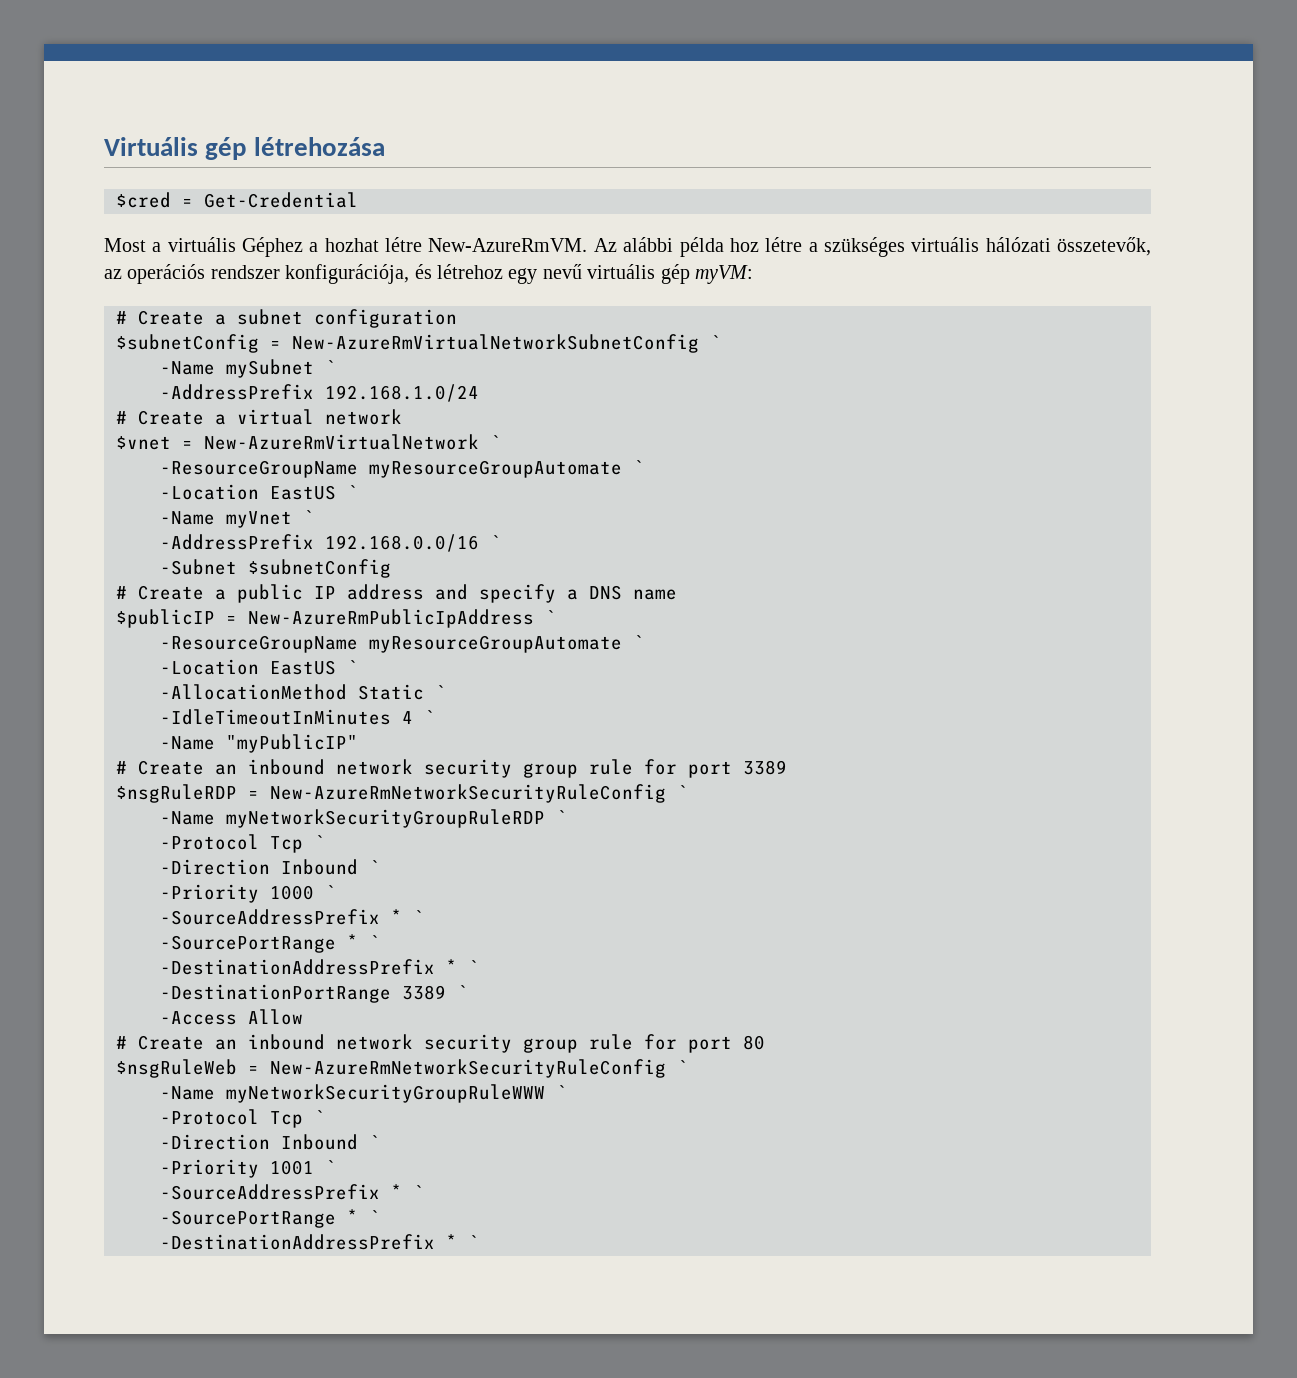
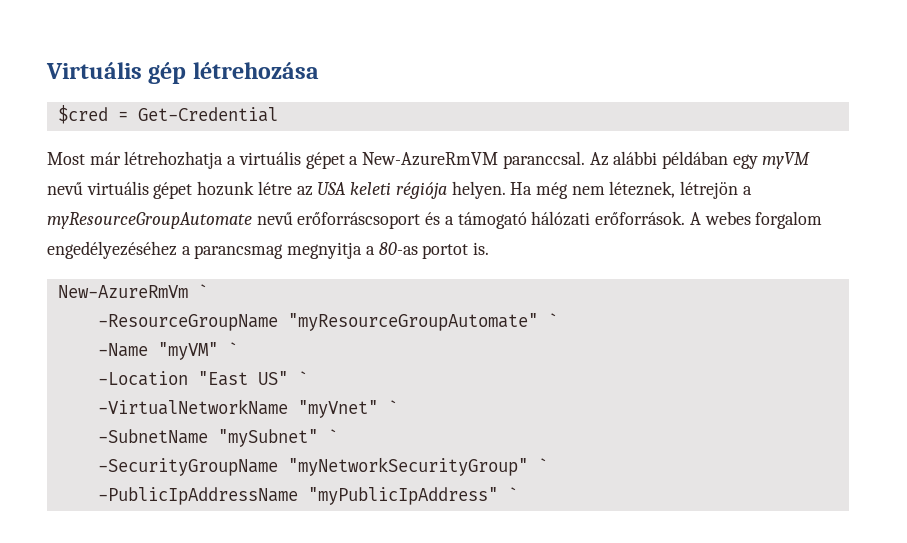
- Most a virtuális Géphez a hozhat létre New-AzureRmVM. Az alábbi példa hoz létre a szükséges virtuális hálózati összetevők, az operációs rendszer konfigurációja, és létrehoz egy nevű virtuális gép myVM:
- # Create a subnet configuration
- $subnetConfig = New-AzureRmVirtualNetworkSubnetConfig `
- -Name mySubnet `
- -AddressPrefix 192.168.1.0/24
- # Create a virtual network
- $vnet = New-AzureRmVirtualNetwork `
- -ResourceGroupName myResourceGroupAutomate `
- -Location EastUS `
- -Name myVnet `
- -AddressPrefix 192.168.0.0/16 `
- -Subnet $subnetConfig
- # Create a public IP address and specify a DNS name
- $publicIP = New-AzureRmPublicIpAddress `
- -ResourceGroupName myResourceGroupAutomate `
- -Location EastUS `
- -AllocationMethod Static `
- -IdleTimeoutInMinutes 4 `
- -Name "myPublicIP"
- # Create an inbound network security group rule for port 3389
- $nsgRuleRDP = New-AzureRmNetworkSecurityRuleConfig `
- -Name myNetworkSecurityGroupRuleRDP `
- -Protocol Tcp `
- -Direction Inbound `
- -Priority 1000 `
- -SourceAddressPrefix * `
- -SourcePortRange * `
- -DestinationAddressPrefix * `
- -DestinationPortRange 3389 `
- -Access Allow
- # Create an inbound network security group rule for port 80
- $nsgRuleWeb = New-AzureRmNetworkSecurityRuleConfig `
- -Name myNetworkSecurityGroupRuleWWW `
- -Protocol Tcp `
- -Direction Inbound `
- -Priority 1001 `
- -SourceAddressPrefix * `
- -SourcePortRange * `
- -DestinationAddressPrefix * `
+ Most már létrehozhatja a virtuális gépet a New-AzureRmVM paranccsal. Az alábbi példában egy myVM nevű virtuális gépet hozunk létre az USA keleti régiója helyen. Ha még nem léteznek, létrejön a myResourceGroupAutomate nevű erőforráscsoport és a támogató hálózati erőforrások. A webes forgalom engedélyezéséhez a parancsmag megnyitja a 80-as portot is.
+ New-AzureRmVm `
+ -ResourceGroupName "myResourceGroupAutomate" `
+ -Name "myVM" `
+ -Location "East US" `
+ -VirtualNetworkName "myVnet" `
+ -SubnetName "mySubnet" `
+ -SecurityGroupName "myNetworkSecurityGroup" `
+ -PublicIpAddressName "myPublicIpAddress" `

